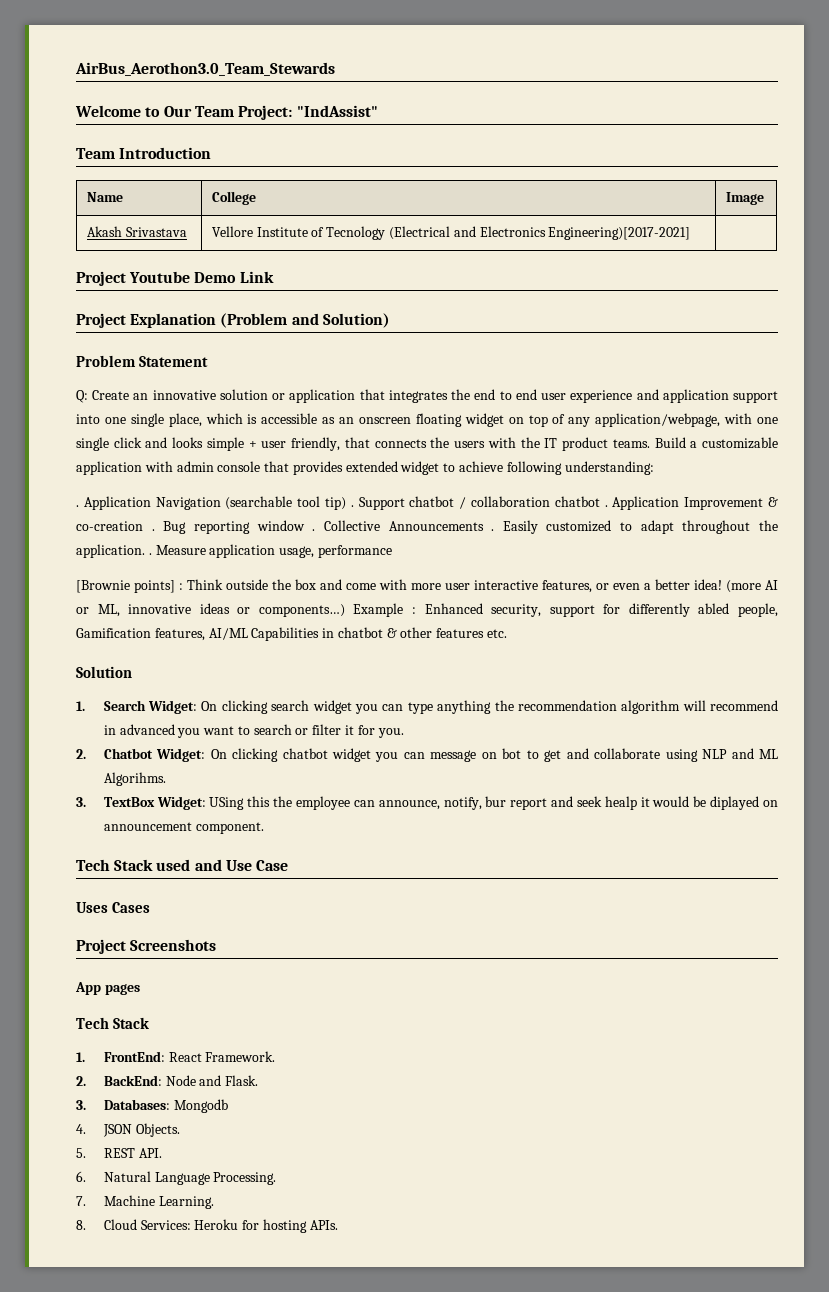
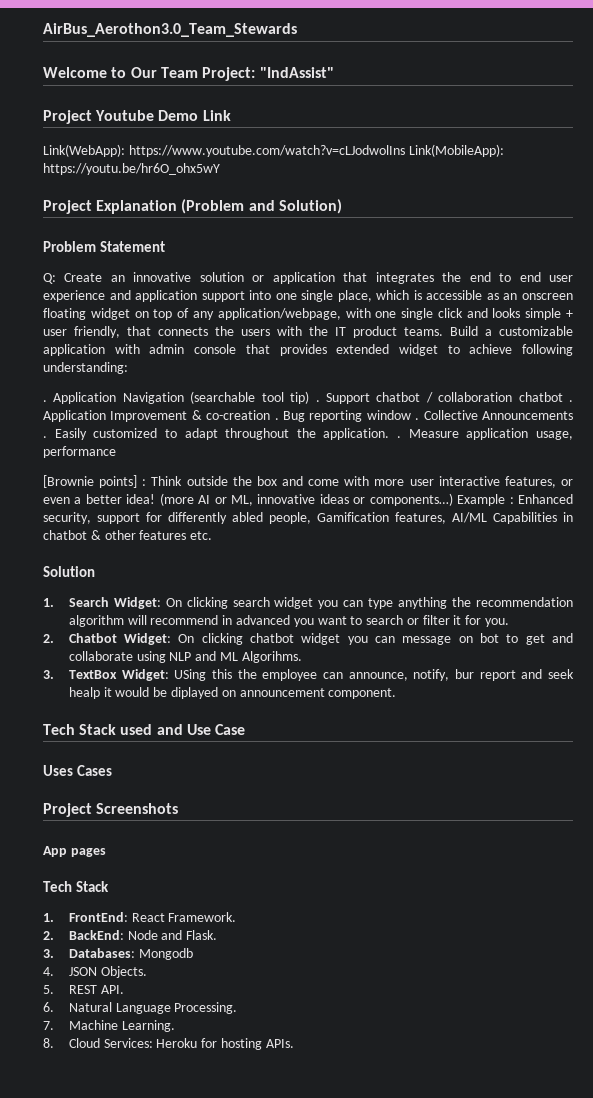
- Team Introduction
- Name | College | Image
- Akash Srivastava | Vellore Institute of Tecnology (Electrical and Electronics Engineering)[2017-2021] |
+ Link(WebApp): https://www.youtube.com/watch?v=cLJodwolIns Link(MobileApp): https://youtu.be/hr6O_ohx5wY

